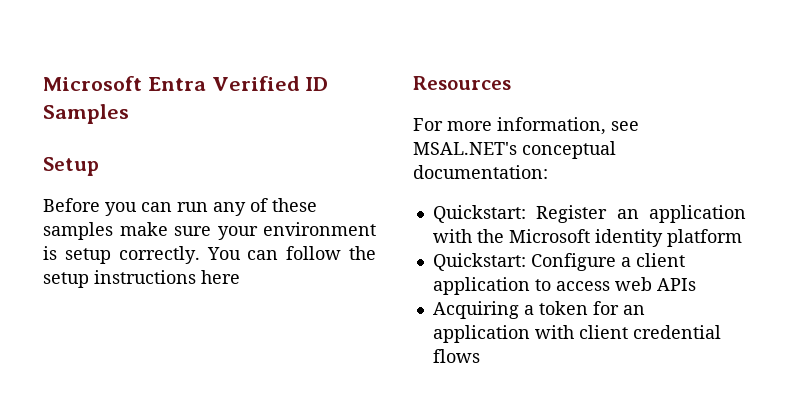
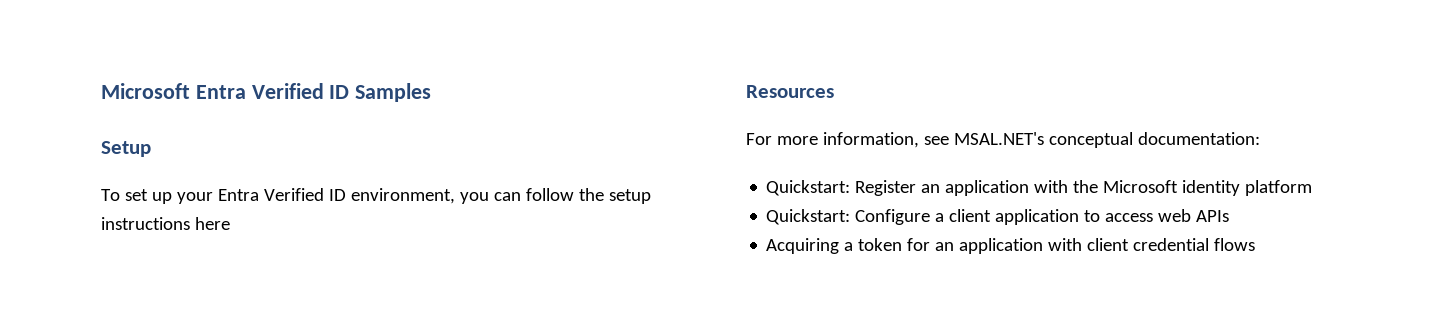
- Before you can run any of these samples make sure your environment is setup correctly. You can follow the setup instructions here
+ To set up your Entra Verified ID environment, you can follow the setup instructions here

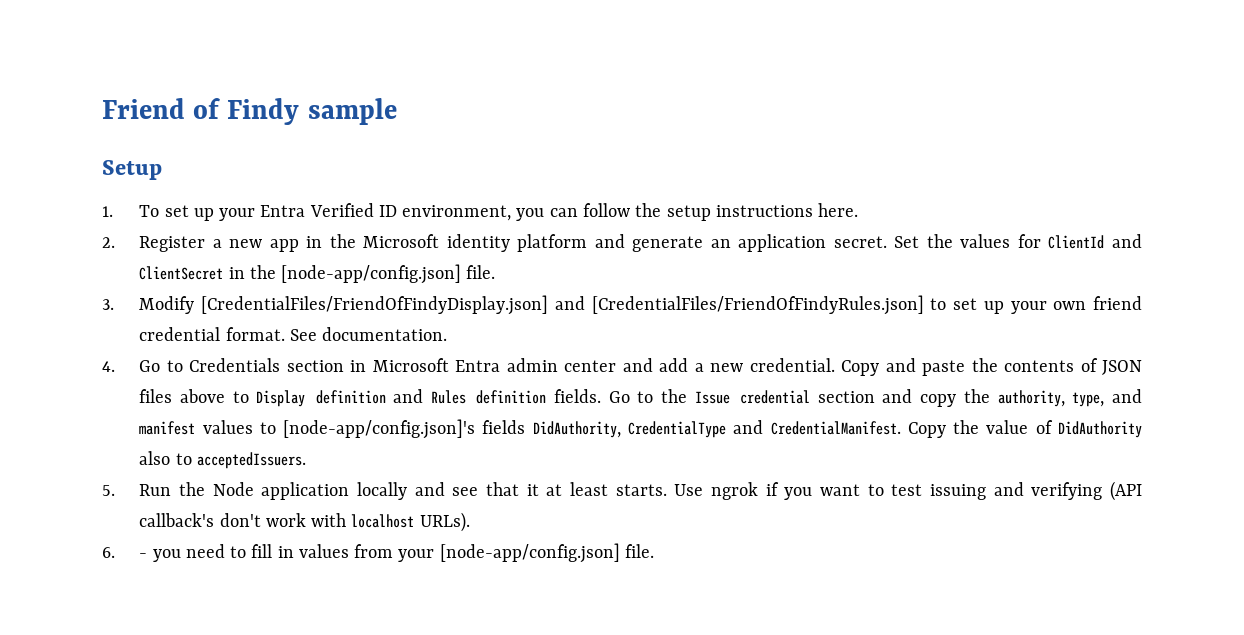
- Microsoft Entra Verified ID Samples
+ Friend of Findy sample
- To set up your Entra Verified ID environment, you can follow the setup instructions here
- Resources
- For more information, see MSAL.NET's conceptual documentation:
- Quickstart: Register an application with the Microsoft identity platform
- Quickstart: Configure a client application to access web APIs
- Acquiring a token for an application with client credential flows
+ 1. To set up your Entra Verified ID environment, you can follow the setup instructions here.
+ 2. Register a new app in the Microsoft identity platform and generate an application secret. Set the values for ClientId and ClientSecret in the [node-app/config.json] file.
+ 3. Modify [CredentialFiles/FriendOfFindyDisplay.json] and [CredentialFiles/FriendOfFindyRules.json] to set up your own friend credential format. See documentation.
+ 4. Go to Credentials section in Microsoft Entra admin center and add a new credential. Copy and paste the contents of JSON files above to Display definition and Rules definition fields. Go to the Issue credential section and copy the authority, type, and manifest values to [node-app/config.json]'s fields DidAuthority, CredentialType and CredentialManifest. Copy the value of DidAuthority also to acceptedIssuers.
+ 5. Run the Node application locally and see that it at least starts. Use ngrok if you want to test issuing and verifying (API callback's don't work with localhost URLs).
+ 6. - you need to fill in values from your [node-app/config.json] file.

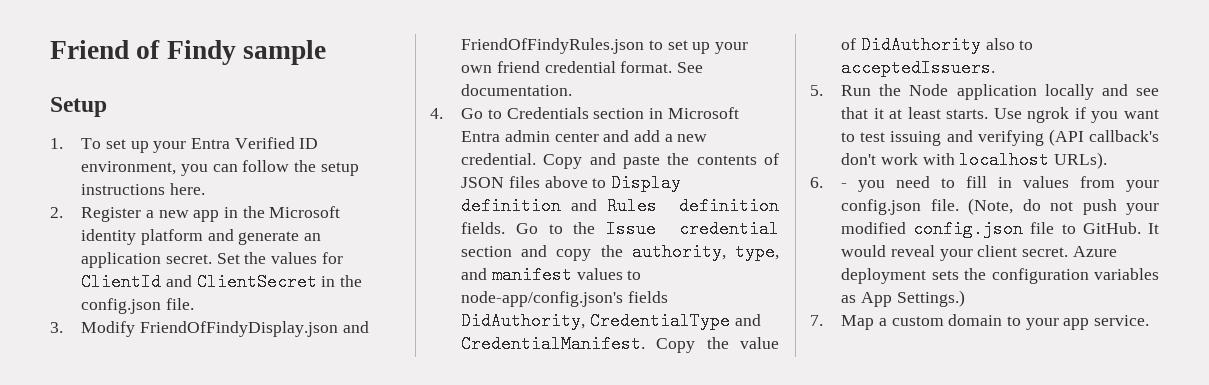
- Set the values for ClientId and ClientSecret in the [node-app/config.json] file.
+ Set the values for ClientId and ClientSecret in the config.json file.
- 3. Modify [CredentialFiles/FriendOfFindyDisplay.json] and [CredentialFiles/FriendOfFindyRules.json] to set up your own friend credential format.
+ 3. Modify FriendOfFindyDisplay.json and FriendOfFindyRules.json to set up your own friend credential format.
- Go to the Issue credential section and copy the authority, type, and manifest values to [node-app/config.json]'s fields DidAuthority, CredentialType and CredentialManifest.
+ Go to the Issue credential section and copy the authority, type, and manifest values to node-app/config.json's fields DidAuthority, CredentialType and CredentialManifest.
- 6. - you need to fill in values from your [node-app/config.json] file.
+ 6. - you need to fill in values from your config.json file. (Note, do not push your modified config.json file to GitHub. It would reveal your client secret. Azure deployment sets the configuration variables as App Settings.)
+ 7. Map a custom domain to your app service.

